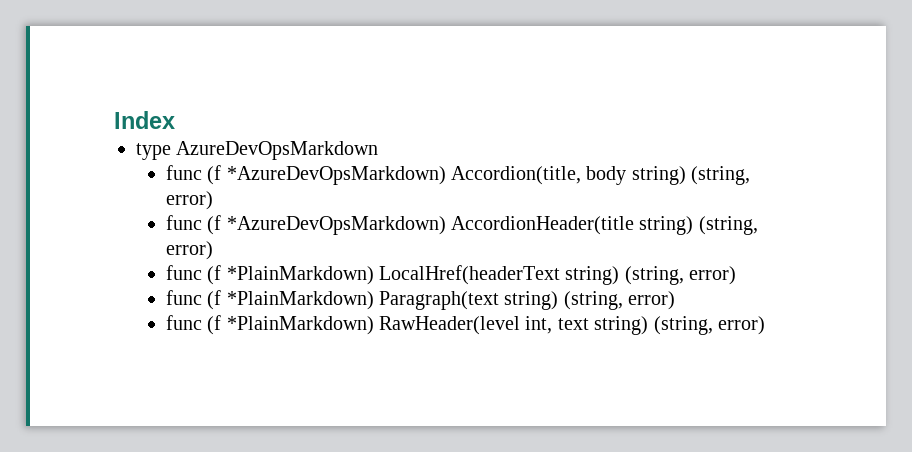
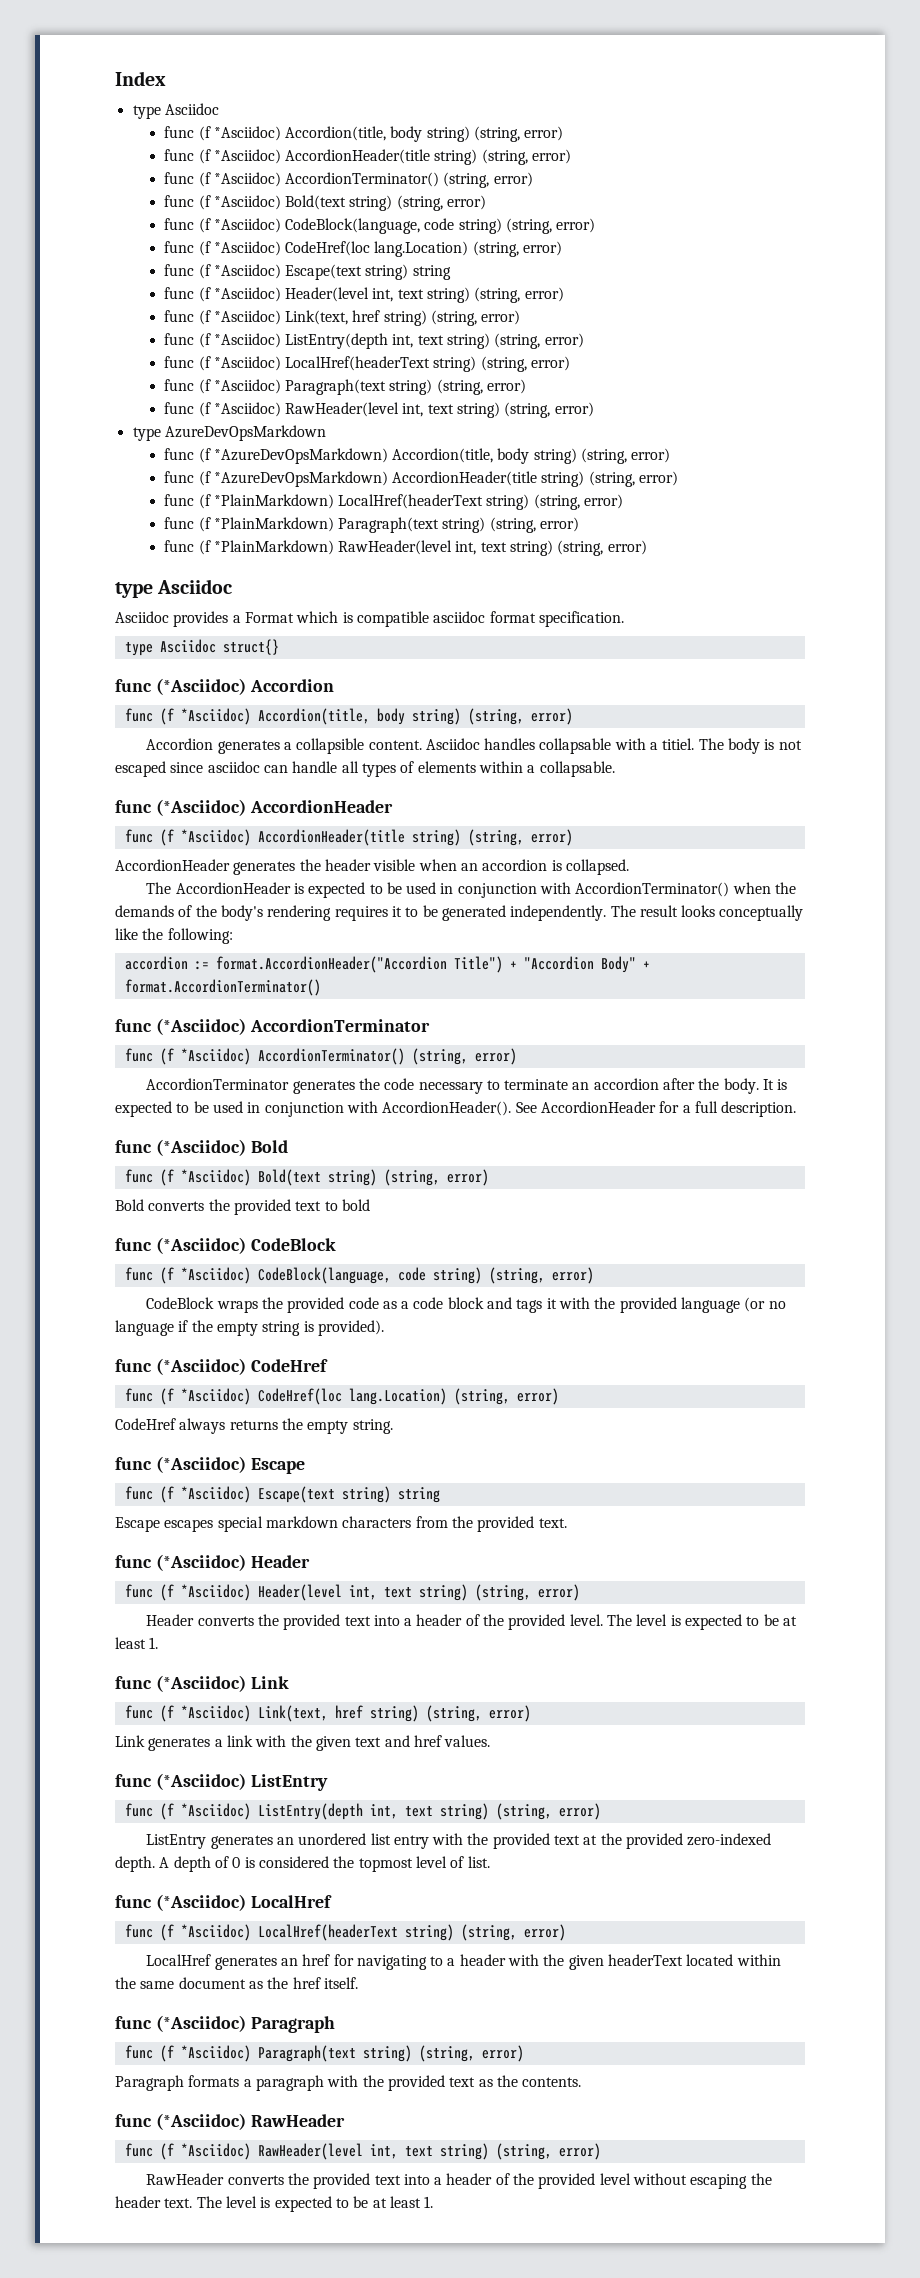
  Index
+ type Asciidoc
+ func (f *Asciidoc) Accordion(title, body string) (string, error)
+ func (f *Asciidoc) AccordionHeader(title string) (string, error)
+ func (f *Asciidoc) AccordionTerminator() (string, error)
+ func (f *Asciidoc) Bold(text string) (string, error)
+ func (f *Asciidoc) CodeBlock(language, code string) (string, error)
+ func (f *Asciidoc) CodeHref(loc lang.Location) (string, error)
+ func (f *Asciidoc) Escape(text string) string
+ func (f *Asciidoc) Header(level int, text string) (string, error)
+ func (f *Asciidoc) Link(text, href string) (string, error)
+ func (f *Asciidoc) ListEntry(depth int, text string) (string, error)
+ func (f *Asciidoc) LocalHref(headerText string) (string, error)
+ func (f *Asciidoc) Paragraph(text string) (string, error)
+ func (f *Asciidoc) RawHeader(level int, text string) (string, error)
  func (f *PlainMarkdown) RawHeader(level int, text string) (string, error)
+ type Asciidoc
+ Asciidoc provides a Format which is compatible asciidoc format specification.
+ type Asciidoc struct{}
+ func (*Asciidoc) Accordion
+ func (f *Asciidoc) Accordion(title, body string) (string, error)
+ Accordion generates a collapsible content. Asciidoc handles collapsable with a titiel. The body is not escaped since asciidoc can handle all types of elements within a collapsable.
+ func (*Asciidoc) AccordionHeader
+ func (f *Asciidoc) AccordionHeader(title string) (string, error)
+ AccordionHeader generates the header visible when an accordion is collapsed.
+ The AccordionHeader is expected to be used in conjunction with AccordionTerminator() when the demands of the body's rendering requires it to be generated independently. The result looks conceptually like the following:
+ accordion := format.AccordionHeader("Accordion Title") + "Accordion Body" + format.AccordionTerminator()
+ func (*Asciidoc) AccordionTerminator
+ func (f *Asciidoc) AccordionTerminator() (string, error)
+ AccordionTerminator generates the code necessary to terminate an accordion after the body. It is expected to be used in conjunction with AccordionHeader(). See AccordionHeader for a full description.
+ func (*Asciidoc) Bold
+ func (f *Asciidoc) Bold(text string) (string, error)
+ Bold converts the provided text to bold
+ func (*Asciidoc) CodeBlock
+ func (f *Asciidoc) CodeBlock(language, code string) (string, error)
+ CodeBlock wraps the provided code as a code block and tags it with the provided language (or no language if the empty string is provided).
+ func (*Asciidoc) CodeHref
+ func (f *Asciidoc) CodeHref(loc lang.Location) (string, error)
+ CodeHref always returns the empty string.
+ func (*Asciidoc) Escape
+ func (f *Asciidoc) Escape(text string) string
+ Escape escapes special markdown characters from the provided text.
+ func (*Asciidoc) Header
+ func (f *Asciidoc) Header(level int, text string) (string, error)
+ Header converts the provided text into a header of the provided level. The level is expected to be at least 1.
+ func (*Asciidoc) Link
+ func (f *Asciidoc) Link(text, href string) (string, error)
+ Link generates a link with the given text and href values.
+ func (*Asciidoc) ListEntry
+ func (f *Asciidoc) ListEntry(depth int, text string) (string, error)
+ ListEntry generates an unordered list entry with the provided text at the provided zero-indexed depth. A depth of 0 is considered the topmost level of list.
+ func (*Asciidoc) LocalHref
+ func (f *Asciidoc) LocalHref(headerText string) (string, error)
+ LocalHref generates an href for navigating to a header with the given headerText located within the same document as the href itself.
+ func (*Asciidoc) Paragraph
+ func (f *Asciidoc) Paragraph(text string) (string, error)
+ Paragraph formats a paragraph with the provided text as the contents.
+ func (*Asciidoc) RawHeader
+ func (f *Asciidoc) RawHeader(level int, text string) (string, error)
+ RawHeader converts the provided text into a header of the provided level without escaping the header text. The level is expected to be at least 1.

